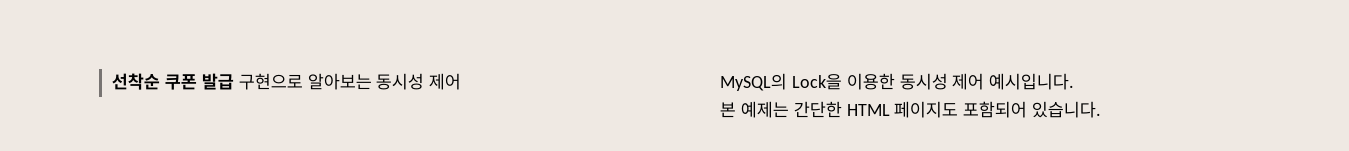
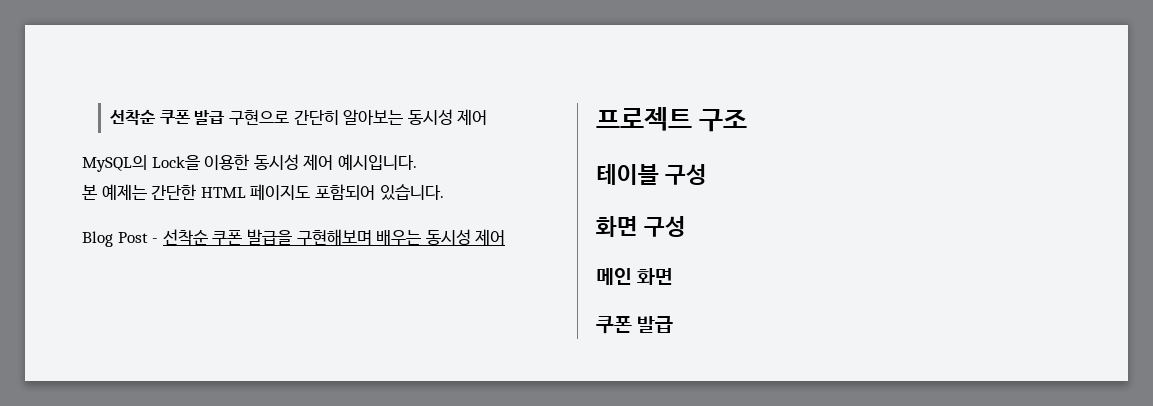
- 선착순 쿠폰 발급 구현으로 알아보는 동시성 제어
+ 선착순 쿠폰 발급 구현으로 간단히 알아보는 동시성 제어
+ Blog Post - 선착순 쿠폰 발급을 구현해보며 배우는 동시성 제어
+ 프로젝트 구조
+ 테이블 구성
+ 화면 구성
+ 메인 화면
+ 쿠폰 발급

